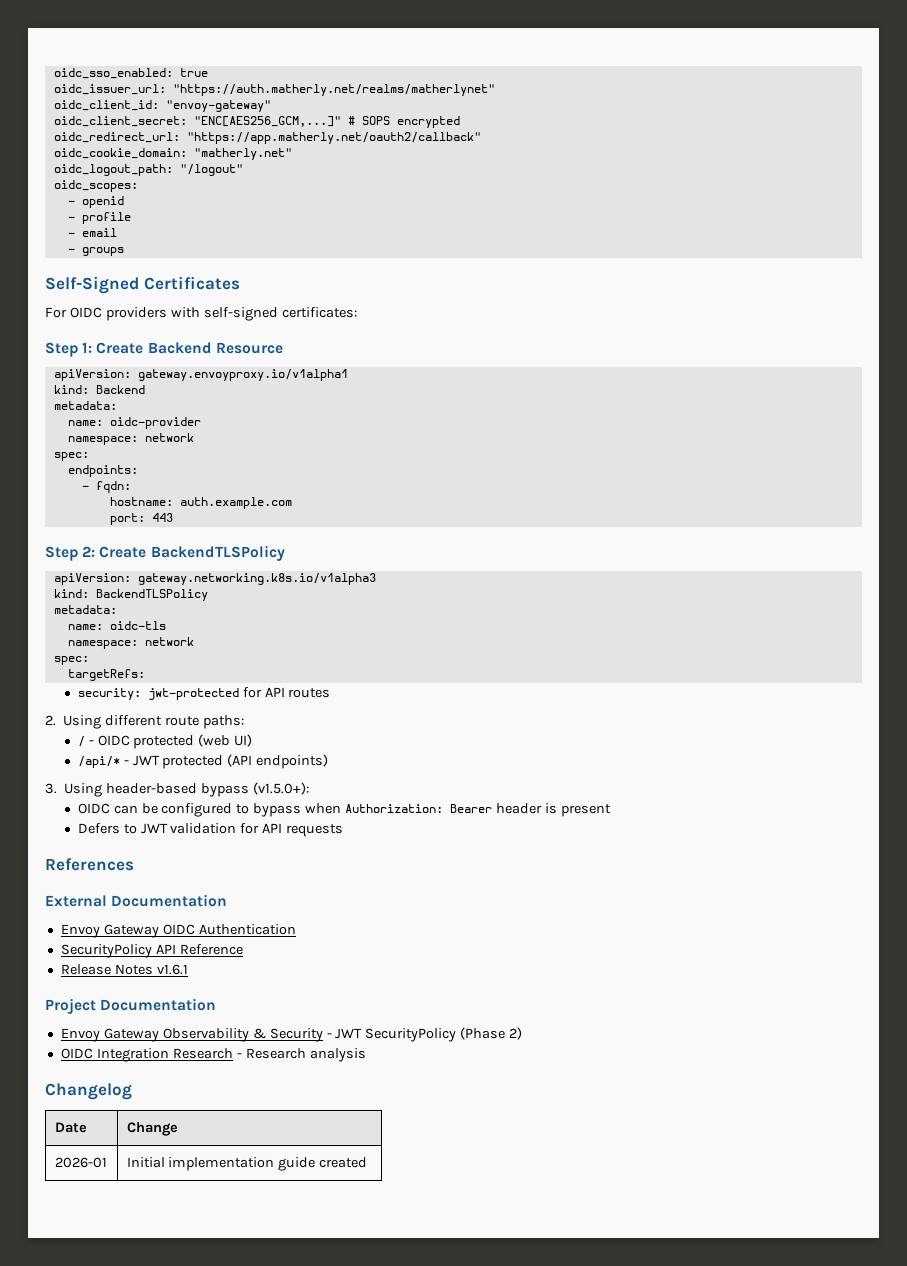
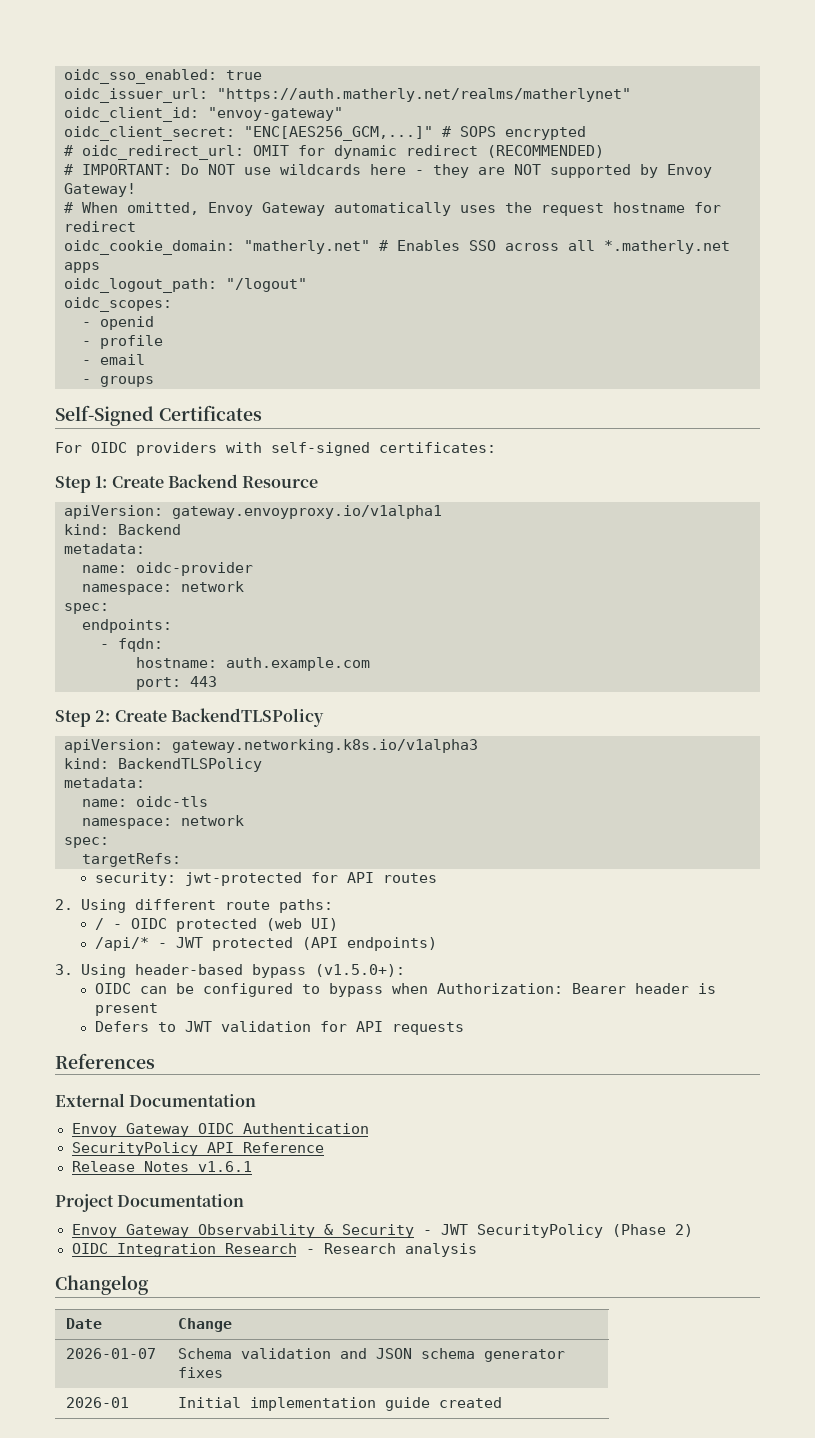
- oidc_redirect_url: "https://app.matherly.net/oauth2/callback"
- oidc_cookie_domain: "matherly.net"
+ # oidc_redirect_url: OMIT for dynamic redirect (RECOMMENDED)
+ # IMPORTANT: Do NOT use wildcards here - they are NOT supported by Envoy Gateway!
+ # When omitted, Envoy Gateway automatically uses the request hostname for redirect
+ oidc_cookie_domain: "matherly.net" # Enables SSO across all *.matherly.net apps
+ 2026-01-07 | Schema validation and JSON schema generator fixes

